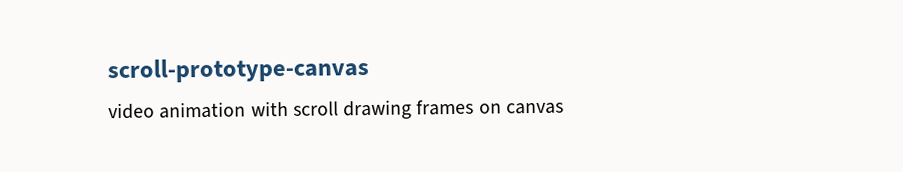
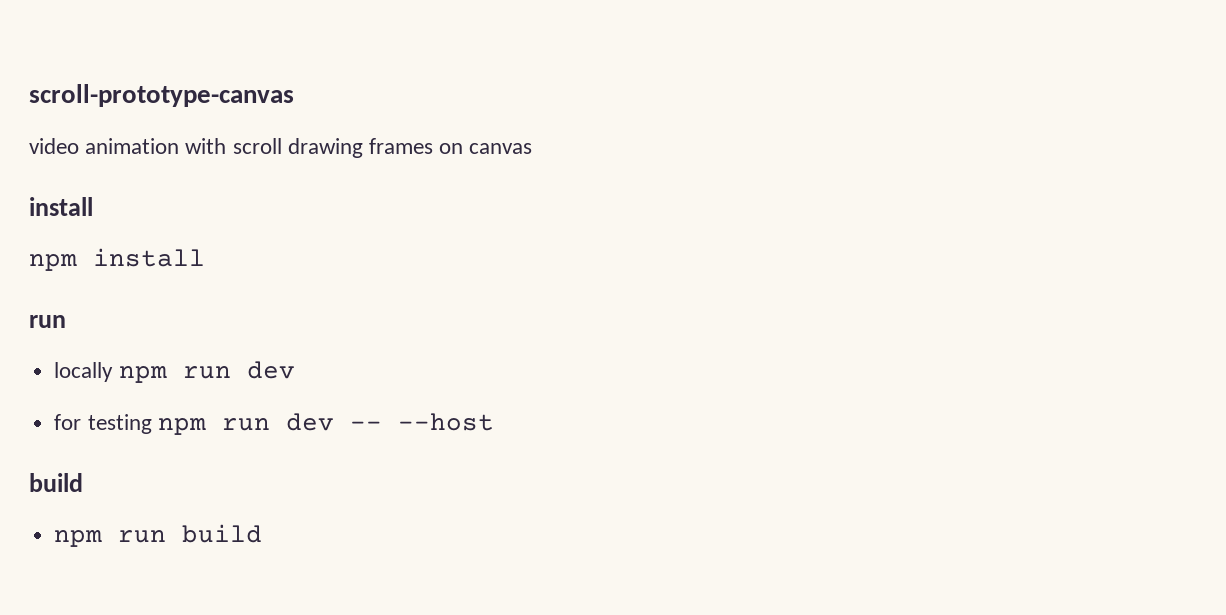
  video animation with scroll drawing frames on canvas
+ install
+ npm install
+ run
+ locally npm run dev
+ for testing npm run dev -- --host
+ build
+ npm run build

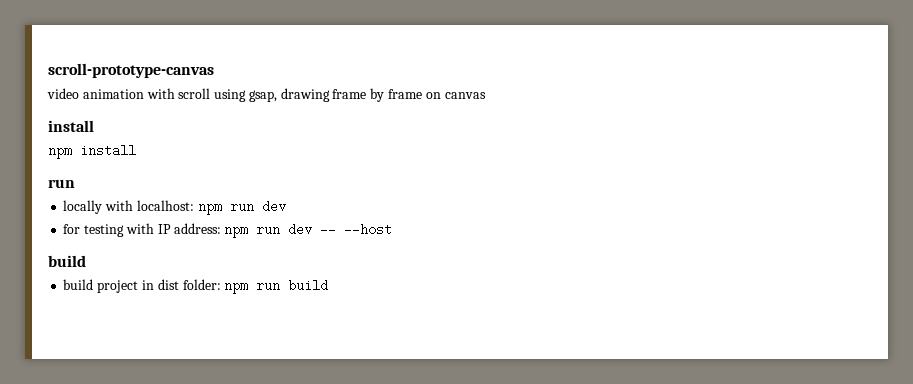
- video animation with scroll drawing frames on canvas
+ video animation with scroll using gsap, drawing frame by frame on canvas
- locally npm run dev
+ locally with localhost: npm run dev
- for testing npm run dev -- --host
+ for testing with IP address: npm run dev -- --host
- npm run build
+ build project in dist folder: npm run build

